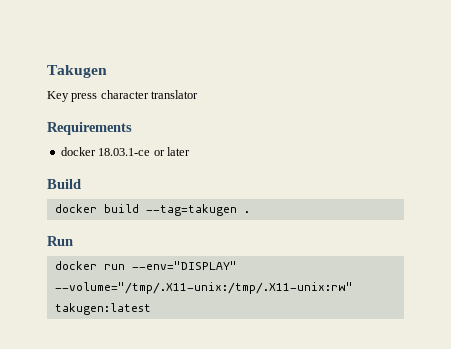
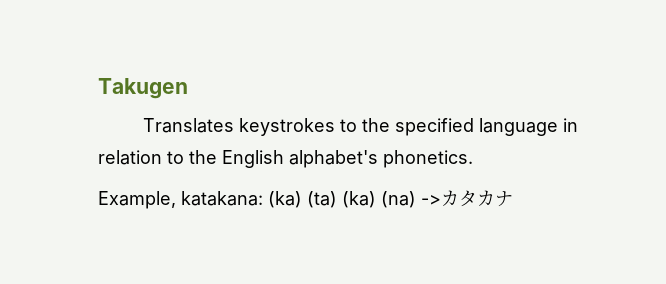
- Key press character translator
- Requirements
- docker 18.03.1-ce or later
- Build
- docker build --tag=takugen .
- Run
- docker run --env="DISPLAY" --volume="/tmp/.X11-unix:/tmp/.X11-unix:rw" takugen:latest
+ Translates keystrokes to the specified language in relation to the English alphabet's phonetics.
+ Example, katakana: (ka) (ta) (ka) (na) ->カタカナ

